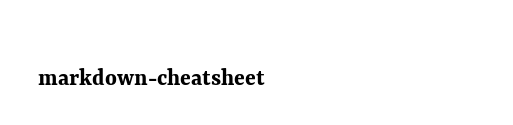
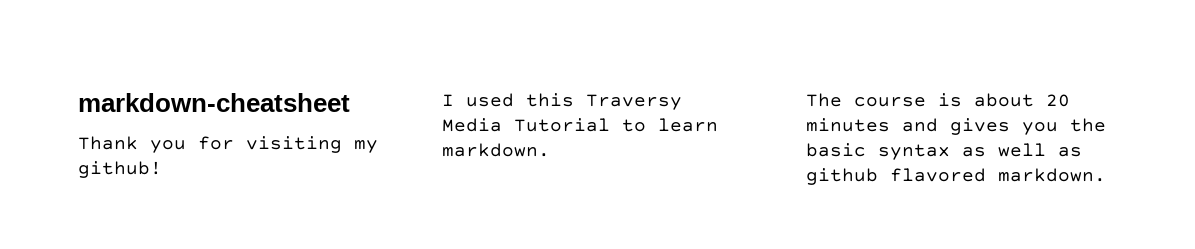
+ Thank you for visiting my github!
+ I used this Traversy Media Tutorial to learn markdown.
+ The course is about 20 minutes and gives you the basic syntax as well as github flavored markdown.

